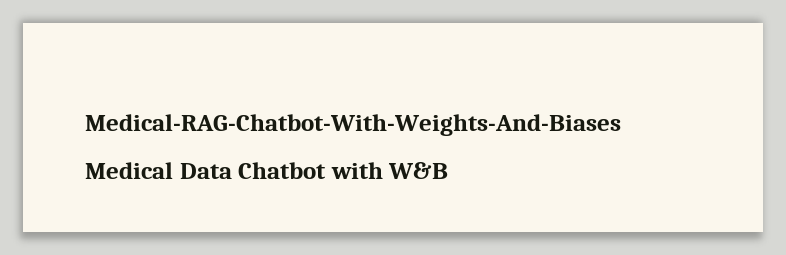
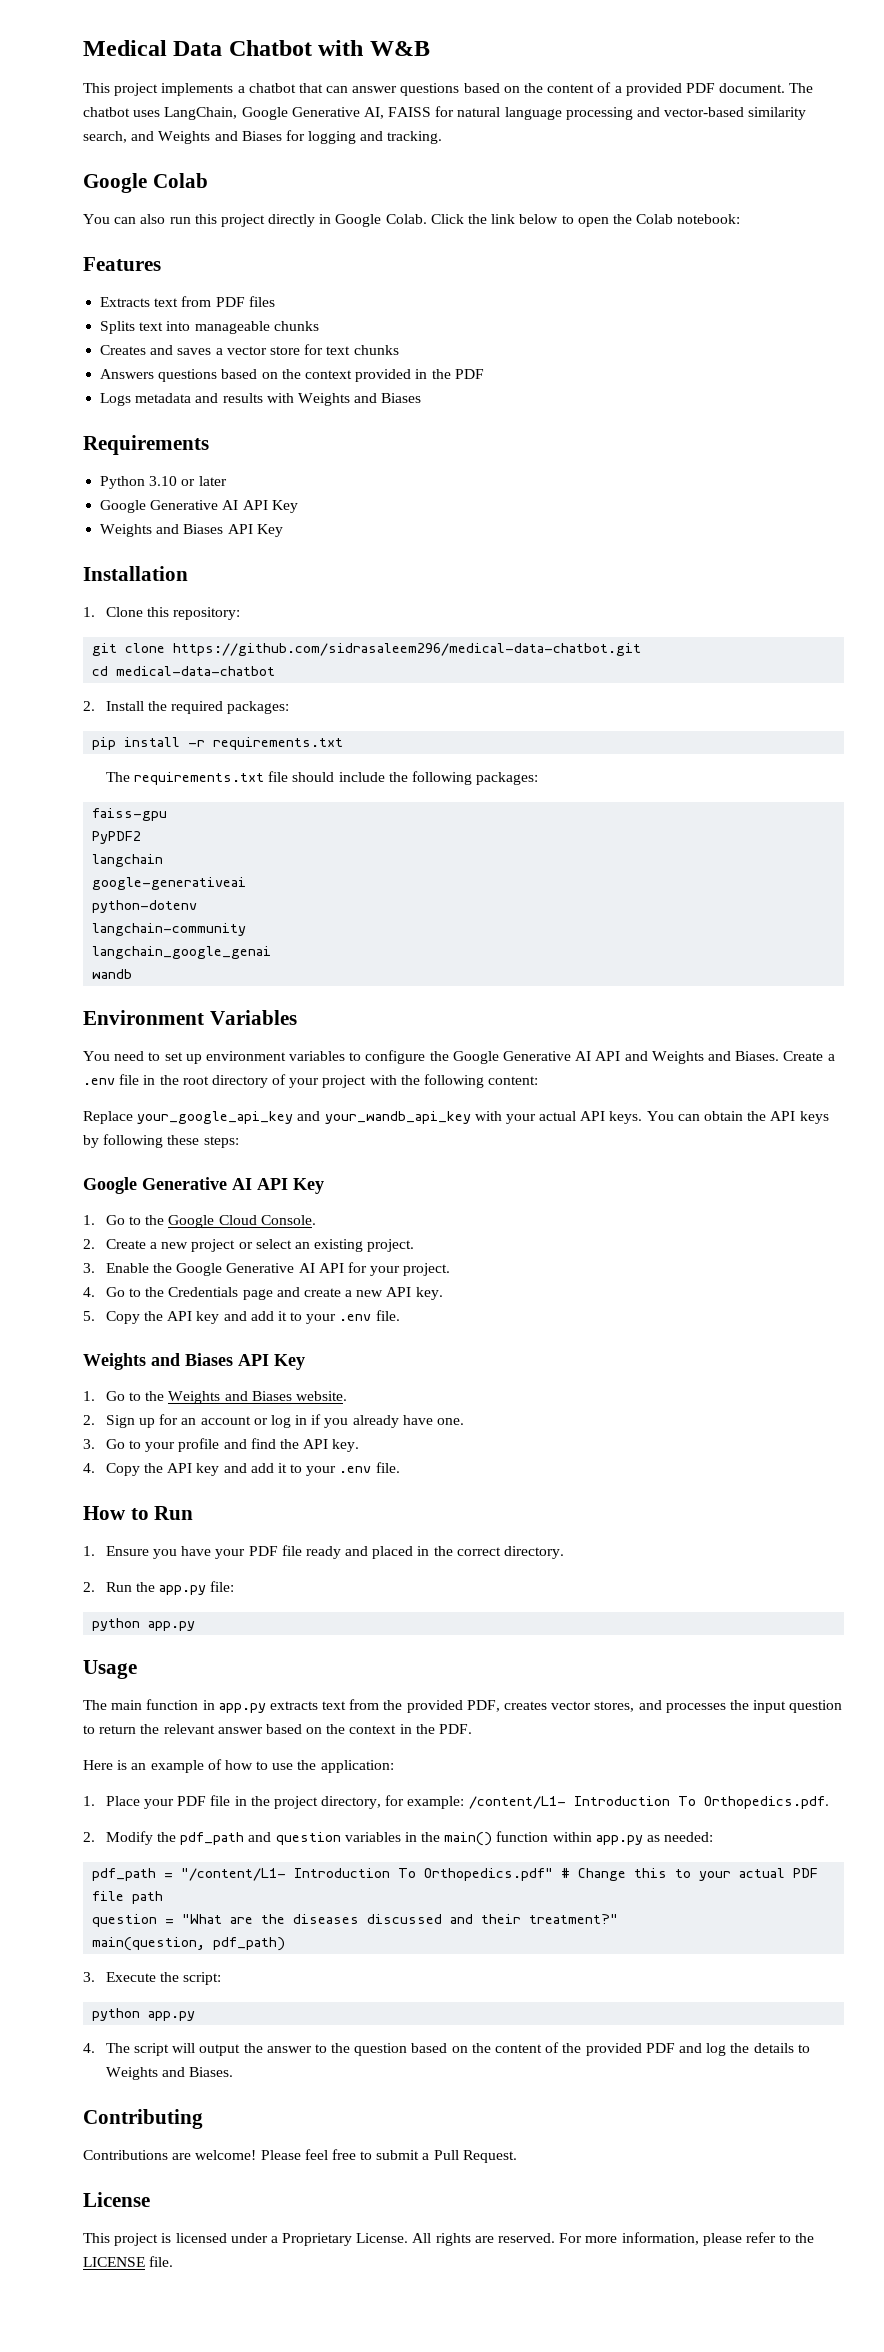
- Medical-RAG-Chatbot-With-Weights-And-Biases
+ This project implements a chatbot that can answer questions based on the content of a provided PDF document. The chatbot uses LangChain, Google Generative AI, FAISS for natural language processing and vector-based similarity search, and Weights and Biases for logging and tracking.
+ Google Colab
+ You can also run this project directly in Google Colab. Click the link below to open the Colab notebook:
+ Features
+ Extracts text from PDF files
+ Splits text into manageable chunks
+ Creates and saves a vector store for text chunks
+ Answers questions based on the context provided in the PDF
+ Logs metadata and results with Weights and Biases
+ Requirements
+ Python 3.10 or later
+ Google Generative AI API Key
+ Weights and Biases API Key
+ Installation
+ 1. Clone this repository:
+ git clone https://github.com/sidrasaleem296/medical-data-chatbot.git
+ cd medical-data-chatbot
+ 2. Install the required packages:
+ pip install -r requirements.txt
+ The requirements.txt file should include the following packages:
+ faiss-gpu
+ PyPDF2
+ langchain
+ google-generativeai
+ python-dotenv
+ langchain-community
+ langchain_google_genai
+ wandb
+ Environment Variables
+ You need to set up environment variables to configure the Google Generative AI API and Weights and Biases. Create a .env file in the root directory of your project with the following content:
+ Replace your_google_api_key and your_wandb_api_key with your actual API keys. You can obtain the API keys by following these steps:
+ Google Generative AI API Key
+ 1. Go to the Google Cloud Console.
+ 2. Create a new project or select an existing project.
+ 3. Enable the Google Generative AI API for your project.
+ 4. Go to the Credentials page and create a new API key.
+ 5. Copy the API key and add it to your .env file.
+ Weights and Biases API Key
+ 1. Go to the Weights and Biases website.
+ 2. Sign up for an account or log in if you already have one.
+ 3. Go to your profile and find the API key.
+ 4. Copy the API key and add it to your .env file.
+ How to Run
+ 1. Ensure you have your PDF file ready and placed in the correct directory.
+ 2. Run the app.py file:
+ python app.py
+ Usage
+ The main function in app.py extracts text from the provided PDF, creates vector stores, and processes the input question to return the relevant answer based on the context in the PDF.
+ Here is an example of how to use the application:
+ 1. Place your PDF file in the project directory, for example: /content/L1- Introduction To Orthopedics.pdf.
+ 2. Modify the pdf_path and question variables in the main() function within app.py as needed:
+ pdf_path = "/content/L1- Introduction To Orthopedics.pdf" # Change this to your actual PDF file path
+ question = "What are the diseases discussed and their treatment?"
+ main(question, pdf_path)
+ 3. Execute the script:
+ python app.py
+ 4. The script will output the answer to the question based on the content of the provided PDF and log the details to Weights and Biases.
+ Contributing
+ Contributions are welcome! Please feel free to submit a Pull Request.
+ License
+ This project is licensed under a Proprietary License. All rights are reserved. For more information, please refer to the LICENSE file.

